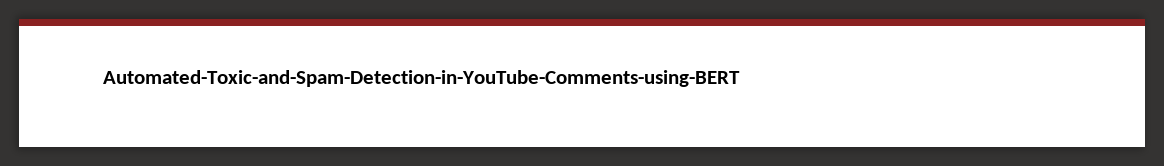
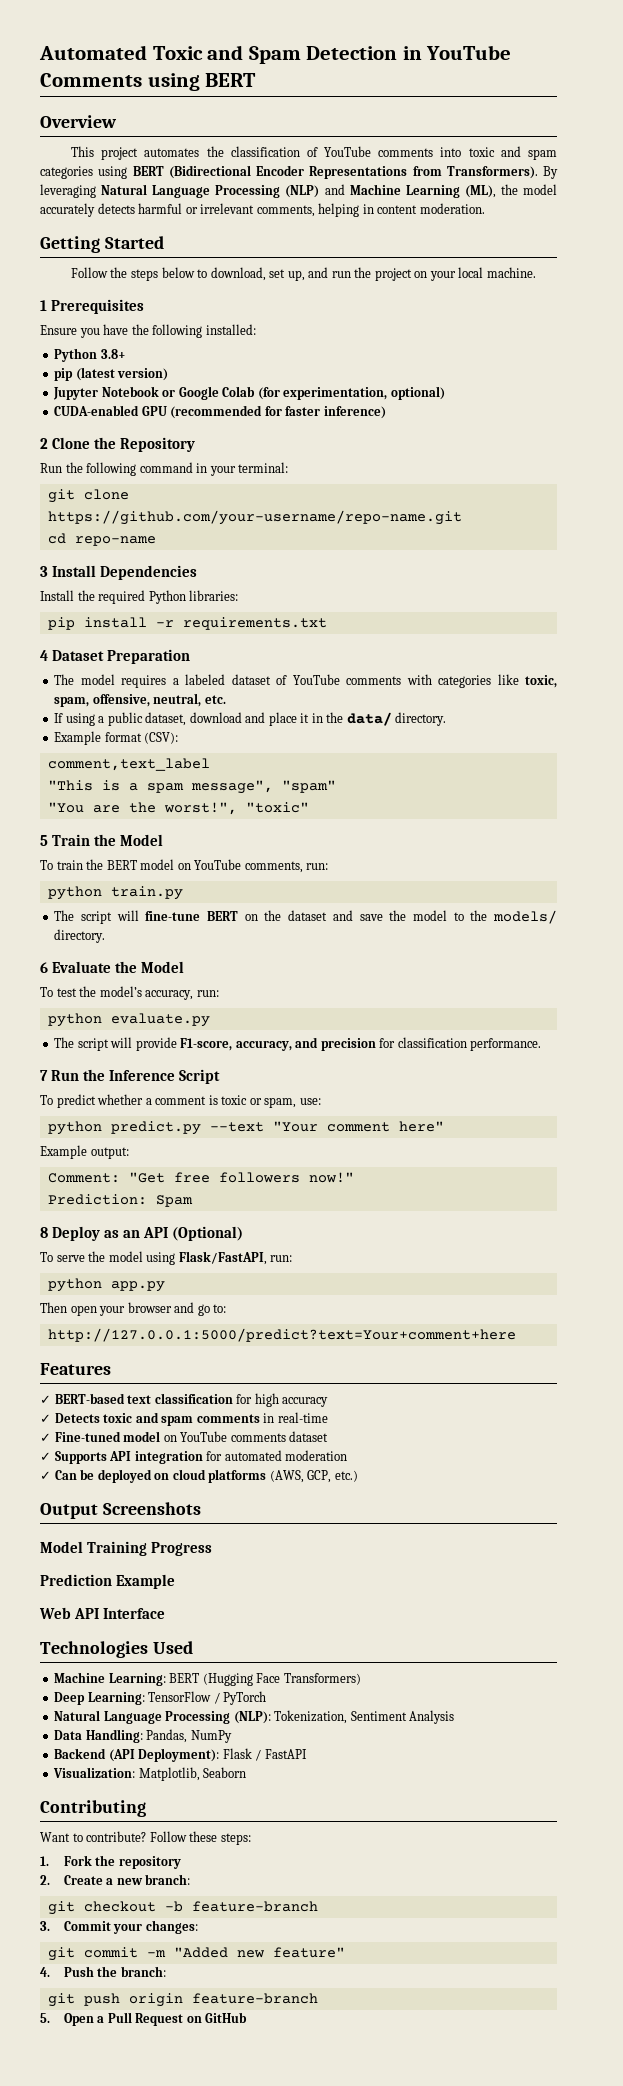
- Automated-Toxic-and-Spam-Detection-in-YouTube-Comments-using-BERT
+ Automated Toxic and Spam Detection in YouTube Comments using BERT
+ Overview
+ This project automates the classification of YouTube comments into toxic and spam categories using BERT (Bidirectional Encoder Representations from Transformers). By leveraging Natural Language Processing (NLP) and Machine Learning (ML), the model accurately detects harmful or irrelevant comments, helping in content moderation.
+ Getting Started
+ Follow the steps below to download, set up, and run the project on your local machine.
+ 1 Prerequisites
+ Ensure you have the following installed:
+ Python 3.8+
+ pip (latest version)
+ Jupyter Notebook or Google Colab (for experimentation, optional)
+ CUDA-enabled GPU (recommended for faster inference)
+ 2 Clone the Repository
+ Run the following command in your terminal:
+ git clone https://github.com/your-username/repo-name.git
+ cd repo-name
+ 3 Install Dependencies
+ Install the required Python libraries:
+ pip install -r requirements.txt
+ 4 Dataset Preparation
+ The model requires a labeled dataset of YouTube comments with categories like toxic, spam, offensive, neutral, etc.
+ If using a public dataset, download and place it in the data/ directory.
+ Example format (CSV):
+ comment,text_label
+ "This is a spam message", "spam"
+ "You are the worst!", "toxic"
+ 5 Train the Model
+ To train the BERT model on YouTube comments, run:
+ python train.py
+ The script will fine-tune BERT on the dataset and save the model to the models/ directory.
+ 6 Evaluate the Model
+ To test the model’s accuracy, run:
+ python evaluate.py
+ The script will provide F1-score, accuracy, and precision for classification performance.
+ 7 Run the Inference Script
+ To predict whether a comment is toxic or spam, use:
+ python predict.py --text "Your comment here"
+ Example output:
+ Comment: "Get free followers now!"
+ Prediction: Spam
+ 8 Deploy as an API (Optional)
+ To serve the model using Flask/FastAPI, run:
+ python app.py
+ Then open your browser and go to:
+ http://127.0.0.1:5000/predict?text=Your+comment+here
+ Features
+ ✓ BERT-based text classification for high accuracy
+ ✓ Detects toxic and spam comments in real-time
+ ✓ Fine-tuned model on YouTube comments dataset
+ ✓ Supports API integration for automated moderation
+ ✓ Can be deployed on cloud platforms (AWS, GCP, etc.)
+ Output Screenshots
+ Model Training Progress
+ Prediction Example
+ Web API Interface
+ Technologies Used
+ Machine Learning: BERT (Hugging Face Transformers)
+ Deep Learning: TensorFlow / PyTorch
+ Natural Language Processing (NLP): Tokenization, Sentiment Analysis
+ Data Handling: Pandas, NumPy
+ Backend (API Deployment): Flask / FastAPI
+ Visualization: Matplotlib, Seaborn
+ Contributing
+ Want to contribute? Follow these steps:
+ 1. Fork the repository
+ 2. Create a new branch:
+ git checkout -b feature-branch
+ 3. Commit your changes:
+ git commit -m "Added new feature"
+ 4. Push the branch:
+ git push origin feature-branch
+ 5. Open a Pull Request on GitHub

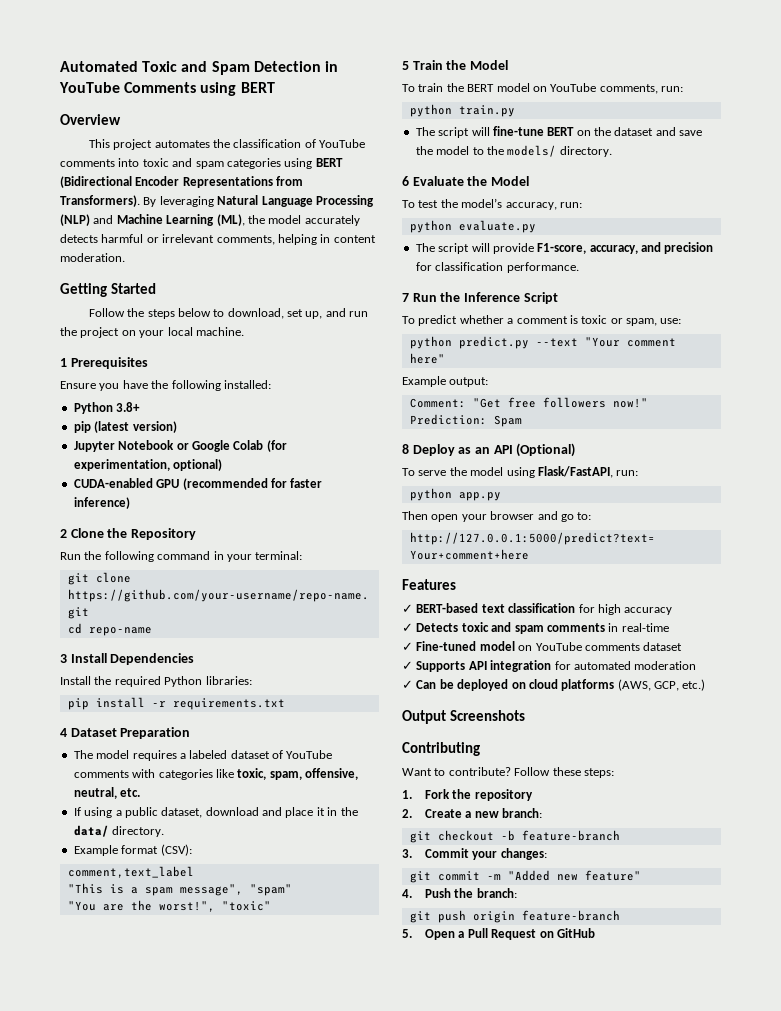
- Model Training Progress
- Prediction Example
- Web API Interface
- Technologies Used
- Machine Learning: BERT (Hugging Face Transformers)
- Deep Learning: TensorFlow / PyTorch
- Natural Language Processing (NLP): Tokenization, Sentiment Analysis
- Data Handling: Pandas, NumPy
- Backend (API Deployment): Flask / FastAPI
- Visualization: Matplotlib, Seaborn

